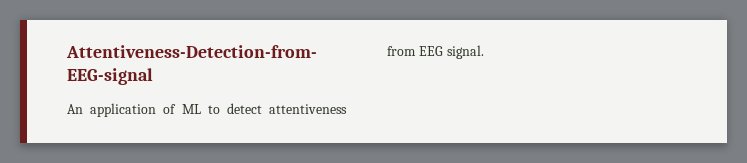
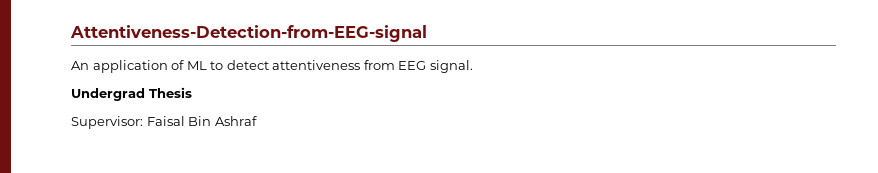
+ Undergrad Thesis
+ Supervisor: Faisal Bin Ashraf

